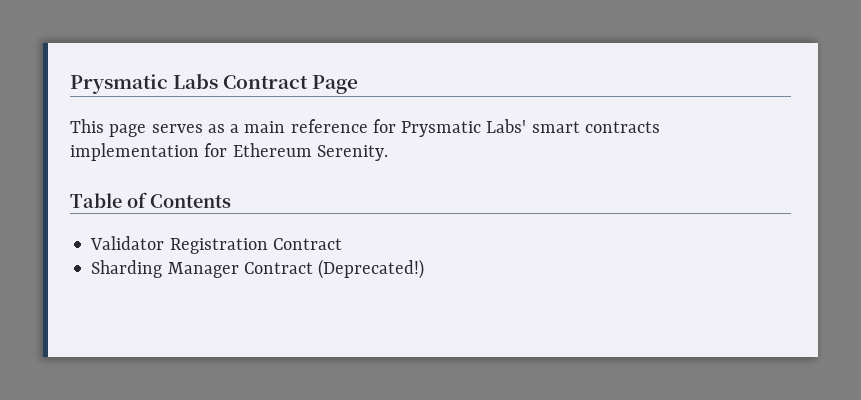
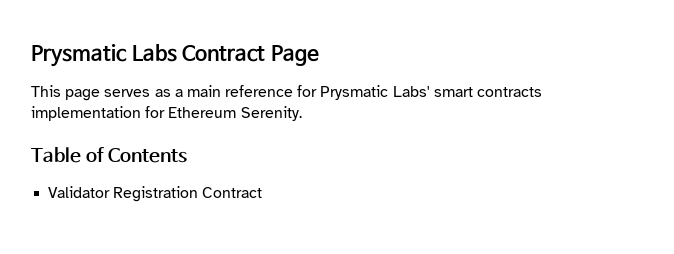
- Sharding Manager Contract (Deprecated!)

